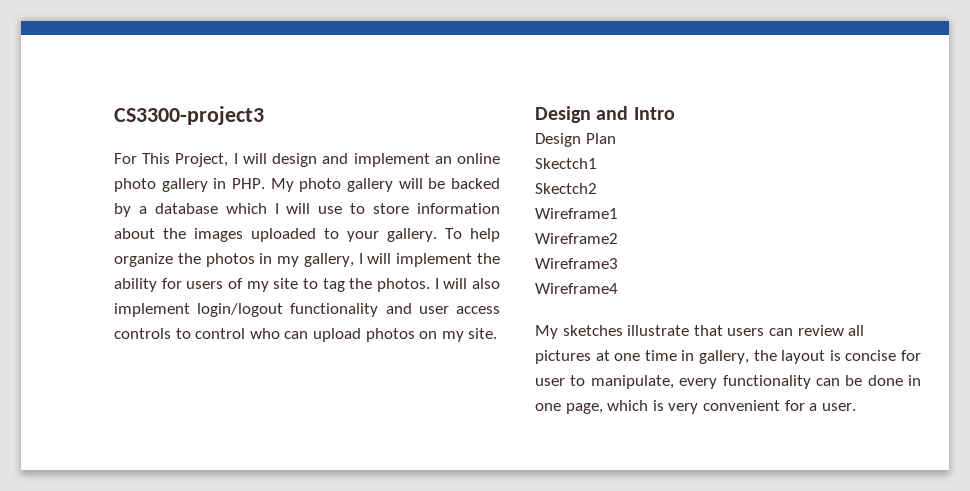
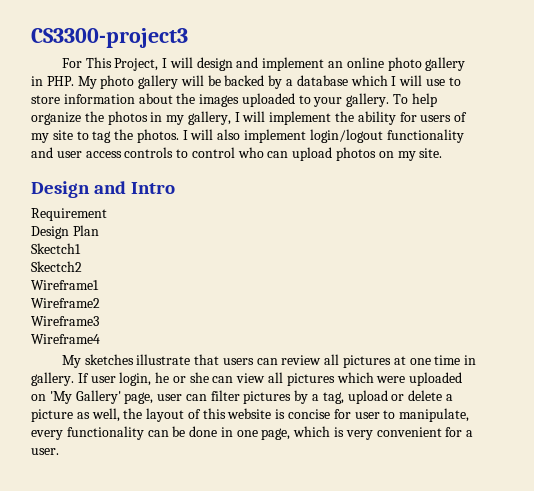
+ Requirement
- My sketches illustrate that users can review all pictures at one time in gallery, the layout is concise for user to manipulate, every functionality can be done in one page, which is very convenient for a user.
+ My sketches illustrate that users can review all pictures at one time in gallery. If user login, he or she can view all pictures which were uploaded on 'My Gallery' page, user can filter pictures by a tag, upload or delete a picture as well, the layout of this website is concise for user to manipulate, every functionality can be done in one page, which is very convenient for a user.

